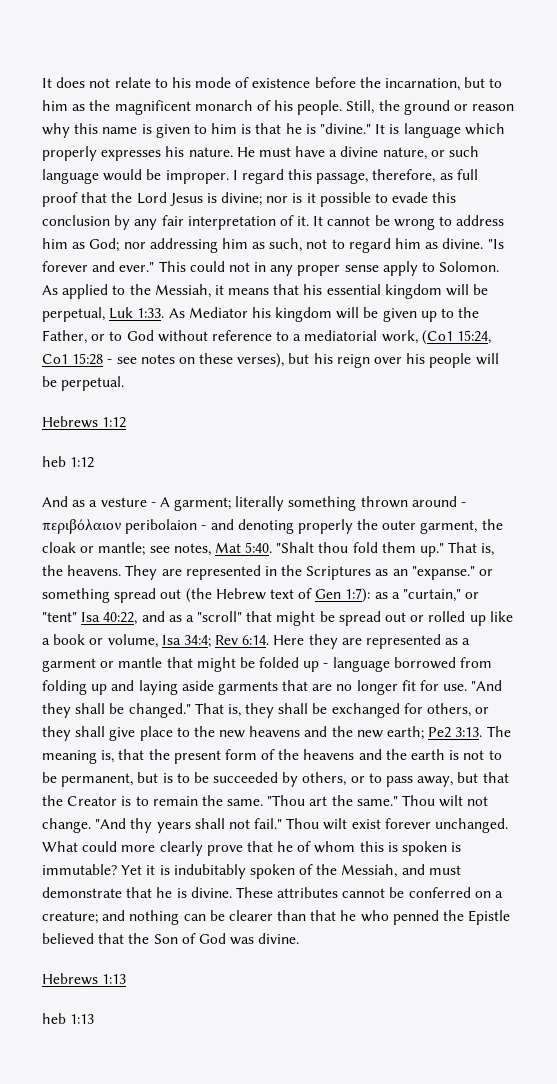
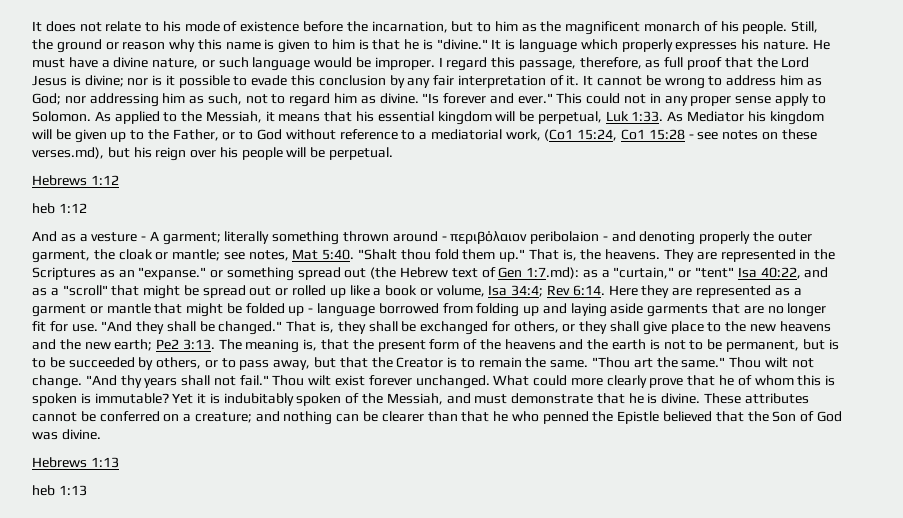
- As Mediator his kingdom will be given up to the Father, or to God without reference to a mediatorial work, (Co1 15:24, Co1 15:28 - see notes on these verses), but his reign over his people will be perpetual.
+ As Mediator his kingdom will be given up to the Father, or to God without reference to a mediatorial work, (Co1 15:24, Co1 15:28 - see notes on these verses.md), but his reign over his people will be perpetual.
- They are represented in the Scriptures as an "expanse." or something spread out (the Hebrew text of Gen 1:7): as a "curtain," or "tent" Isa 40:22, and as a "scroll" that might be spread out or rolled up like a book or volume, Isa 34:4; Rev 6:14.
+ They are represented in the Scriptures as an "expanse." or something spread out (the Hebrew text of Gen 1:7.md): as a "curtain," or "tent" Isa 40:22, and as a "scroll" that might be spread out or rolled up like a book or volume, Isa 34:4; Rev 6:14.

